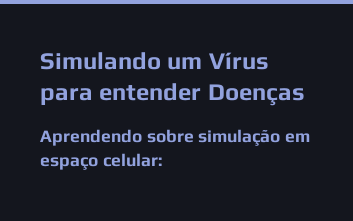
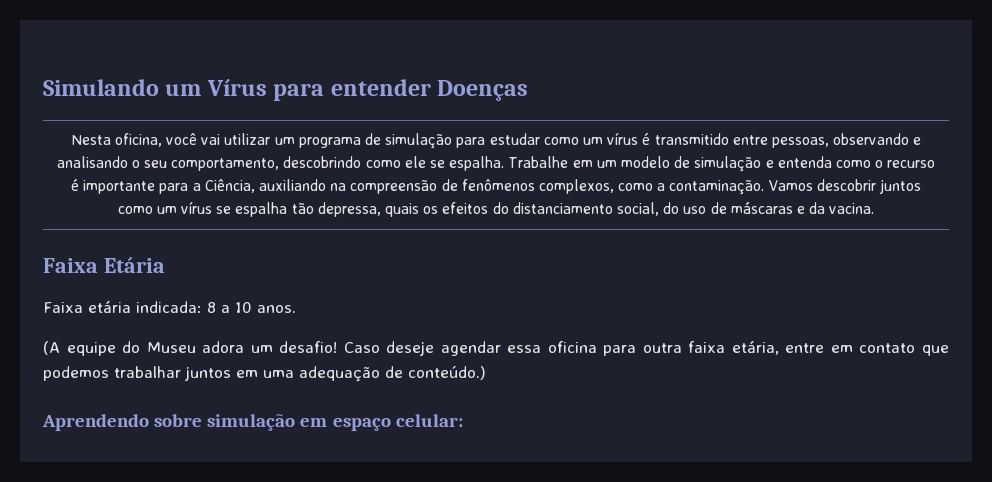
+ Nesta oficina, você vai utilizar um programa de simulação para estudar como um vírus é transmitido entre pessoas, observando e analisando o seu comportamento, descobrindo como ele se espalha. Trabalhe em um modelo de simulação e entenda como o recurso é importante para a Ciência, auxiliando na compreensão de fenômenos complexos, como a contaminação. Vamos descobrir juntos como um vírus se espalha tão depressa, quais os efeitos do distanciamento social, do uso de máscaras e da vacina.
+ Faixa Etária
+ Faixa etária indicada: 8 a 10 anos.
+ (A equipe do Museu adora um desafio! Caso deseje agendar essa oficina para outra faixa etária, entre em contato que podemos trabalhar juntos em uma adequação de conteúdo.)

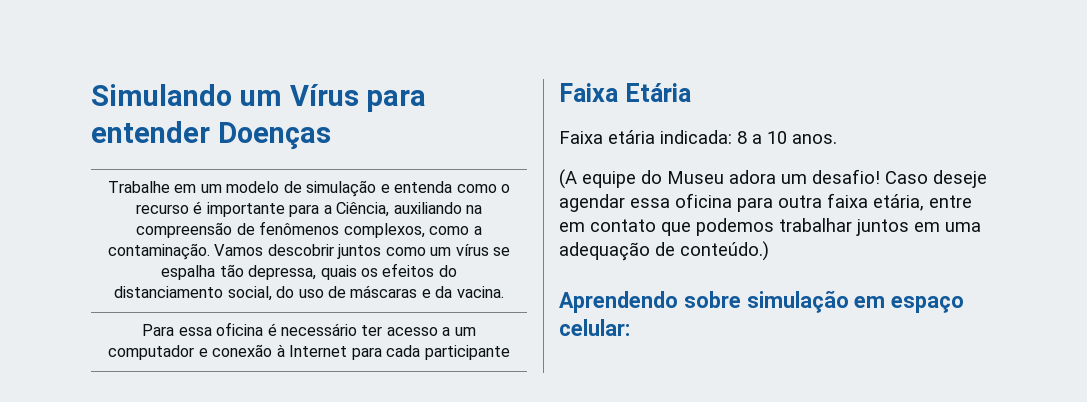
- Nesta oficina, você vai utilizar um programa de simulação para estudar como um vírus é transmitido entre pessoas, observando e analisando o seu comportamento, descobrindo como ele se espalha.
+ Para essa oficina é necessário ter acesso a um computador e conexão à Internet para cada participante

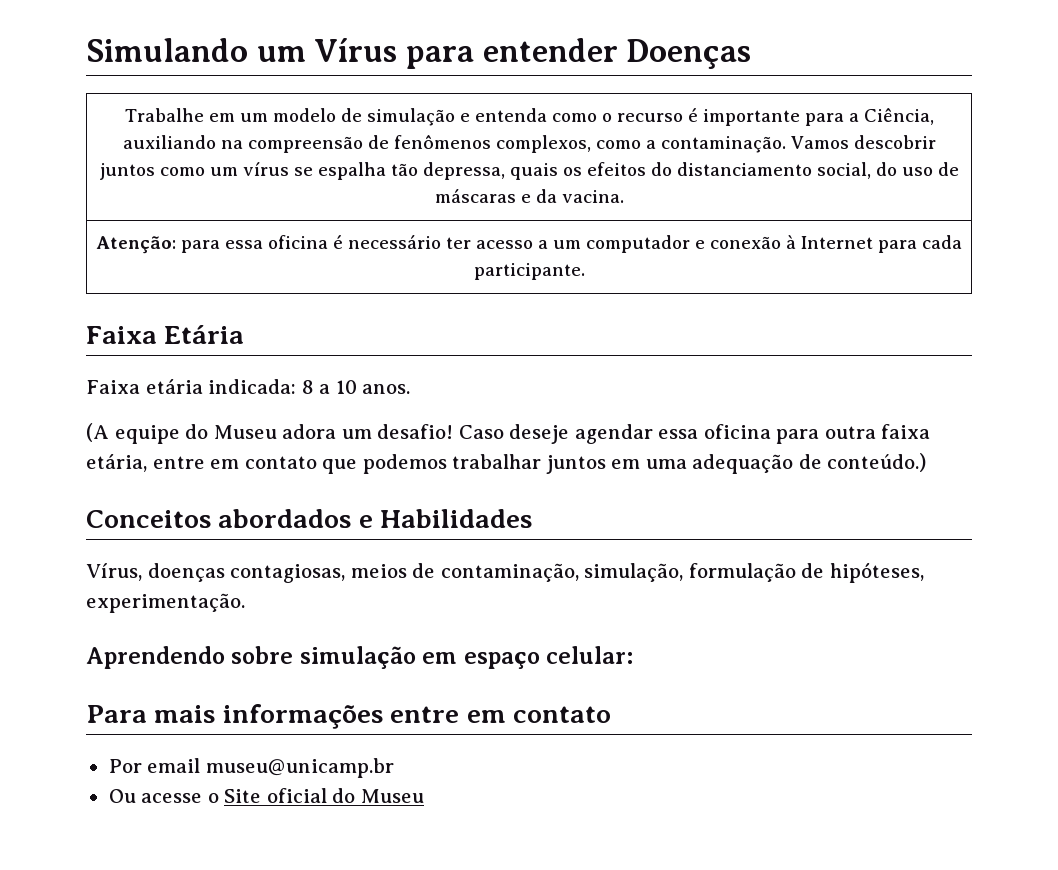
- Para essa oficina é necessário ter acesso a um computador e conexão à Internet para cada participante
+ Atenção: para essa oficina é necessário ter acesso a um computador e conexão à Internet para cada participante.
+ Conceitos abordados e Habilidades
+ Vírus, doenças contagiosas, meios de contaminação, simulação, formulação de hipóteses, experimentação.
+ Para mais informações entre em contato
+ Por email museu@unicamp.br
+ Ou acesse o Site oficial do Museu

